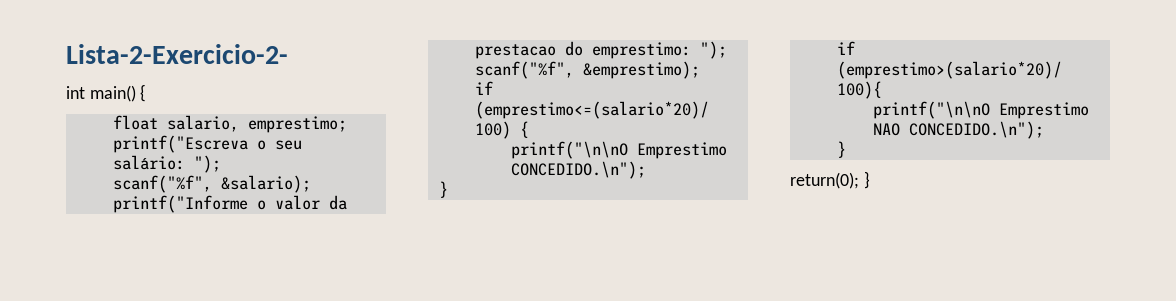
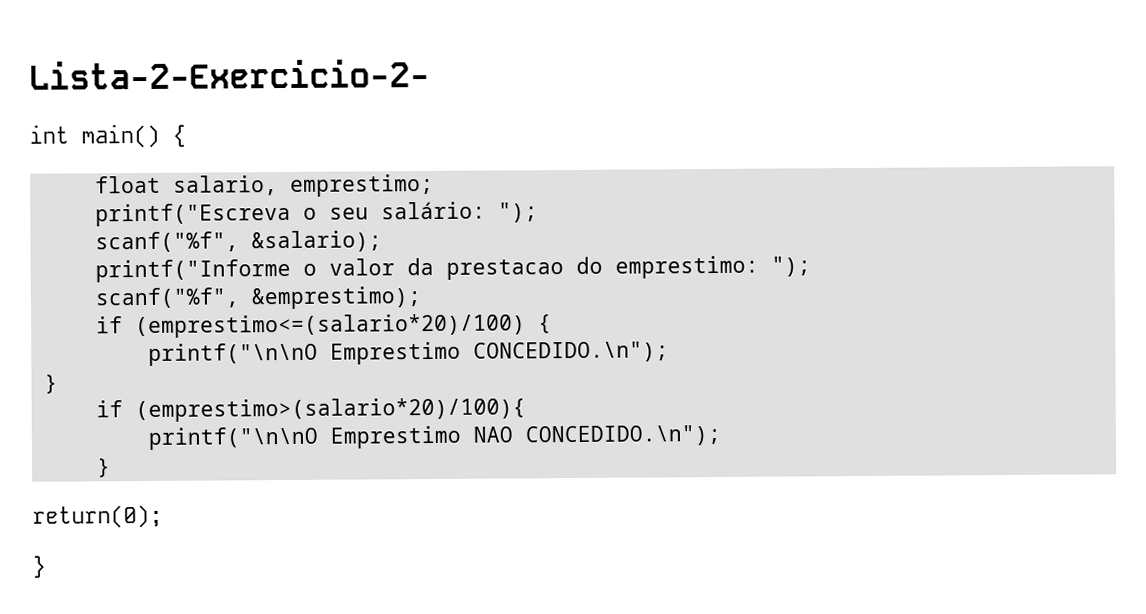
- return(0); }
+ return(0);
+ }

